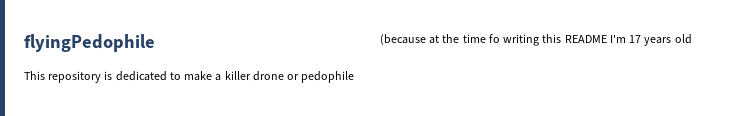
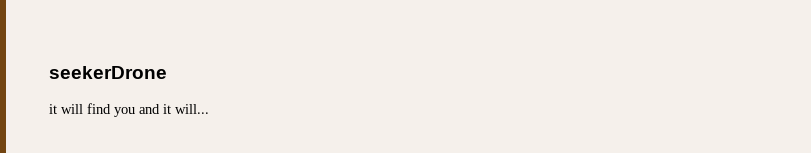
- flyingPedophile
- This repository is dedicated to make a killer drone or pedophile (because at the time fo writing this README I'm 17 years old
+ seekerDrone
+ it will find you and it will...

